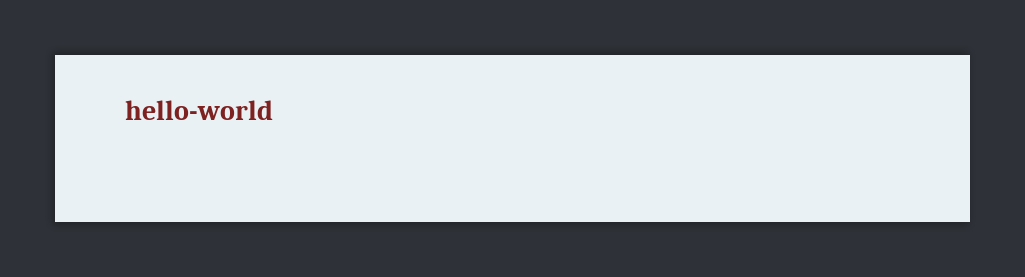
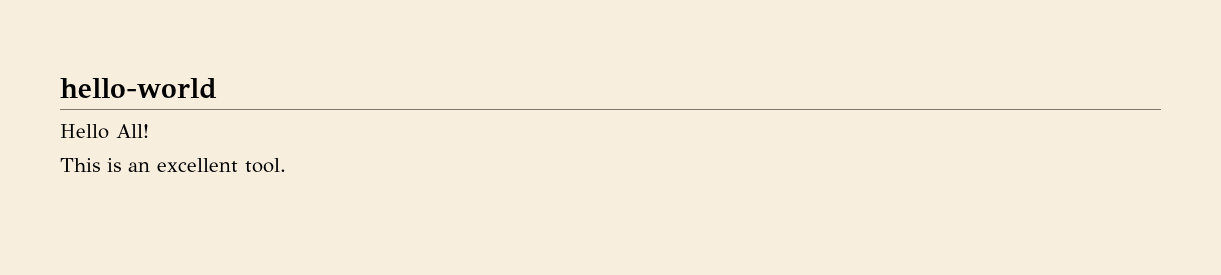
+ Hello All!
+ This is an excellent tool.

